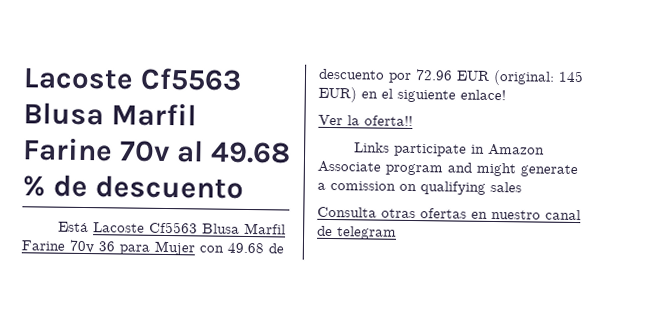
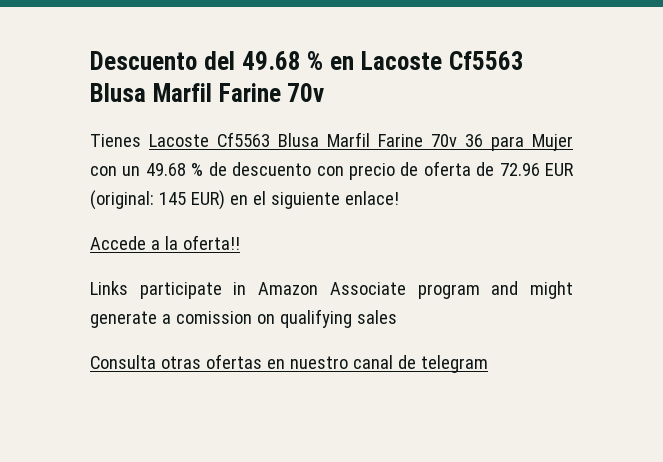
- Lacoste Cf5563 Blusa Marfil Farine 70v al 49.68 % de descuento
- Está Lacoste Cf5563 Blusa Marfil Farine 70v 36 para Mujer con 49.68 de descuento por 72.96 EUR (original: 145 EUR) en el siguiente enlace!
+ Descuento del 49.68 % en Lacoste Cf5563 Blusa Marfil Farine 70v
+ Tienes Lacoste Cf5563 Blusa Marfil Farine 70v 36 para Mujer con un 49.68 % de descuento con precio de oferta de 72.96 EUR (original: 145 EUR) en el siguiente enlace!
- Ver la oferta!!
+ Accede a la oferta!!

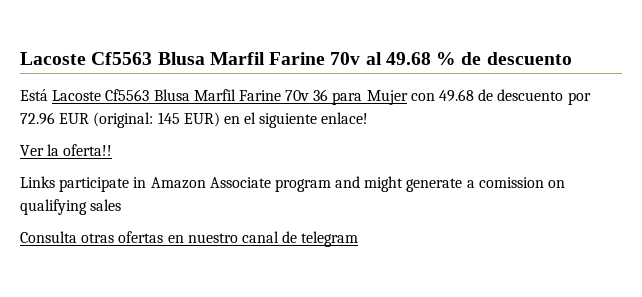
- Descuento del 49.68 % en Lacoste Cf5563 Blusa Marfil Farine 70v
- Tienes Lacoste Cf5563 Blusa Marfil Farine 70v 36 para Mujer con un 49.68 % de descuento con precio de oferta de 72.96 EUR (original: 145 EUR) en el siguiente enlace!
+ Lacoste Cf5563 Blusa Marfil Farine 70v al 49.68 % de descuento
+ Está Lacoste Cf5563 Blusa Marfil Farine 70v 36 para Mujer con 49.68 de descuento por 72.96 EUR (original: 145 EUR) en el siguiente enlace!
- Accede a la oferta!!
+ Ver la oferta!!

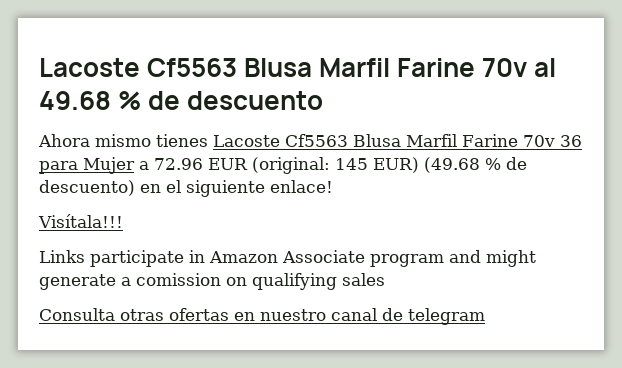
- Está Lacoste Cf5563 Blusa Marfil Farine 70v 36 para Mujer con 49.68 de descuento por 72.96 EUR (original: 145 EUR) en el siguiente enlace!
+ Ahora mismo tienes Lacoste Cf5563 Blusa Marfil Farine 70v 36 para Mujer a 72.96 EUR (original: 145 EUR) (49.68 % de descuento) en el siguiente enlace!
- Ver la oferta!!
+ Visítala!!!

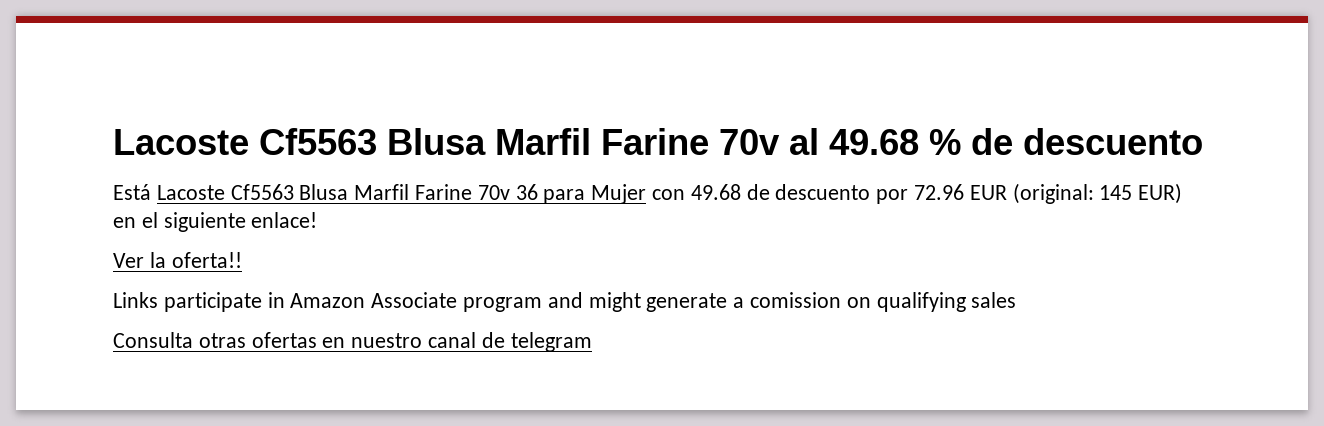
- Ahora mismo tienes Lacoste Cf5563 Blusa Marfil Farine 70v 36 para Mujer a 72.96 EUR (original: 145 EUR) (49.68 % de descuento) en el siguiente enlace!
+ Está Lacoste Cf5563 Blusa Marfil Farine 70v 36 para Mujer con 49.68 de descuento por 72.96 EUR (original: 145 EUR) en el siguiente enlace!
- Visítala!!!
+ Ver la oferta!!

